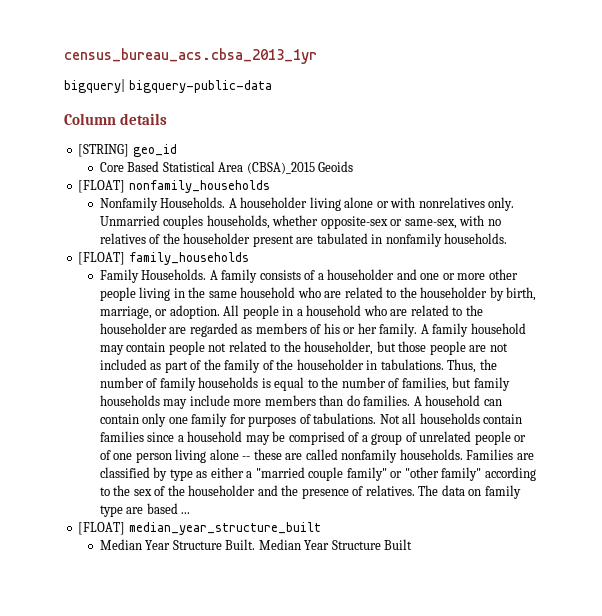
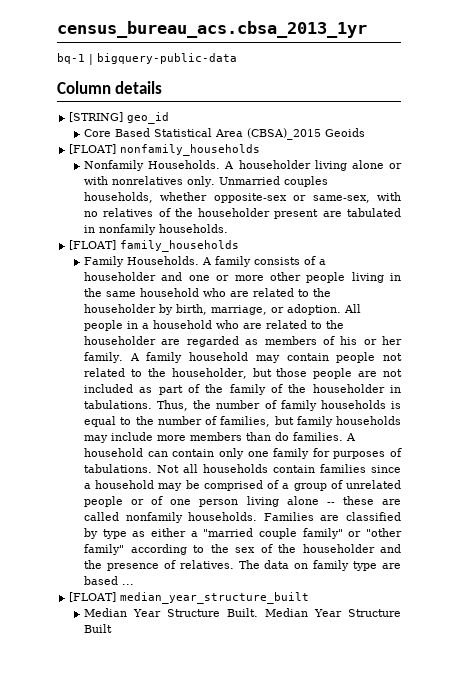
- bigquery| bigquery-public-data
+ bq-1 | bigquery-public-data

